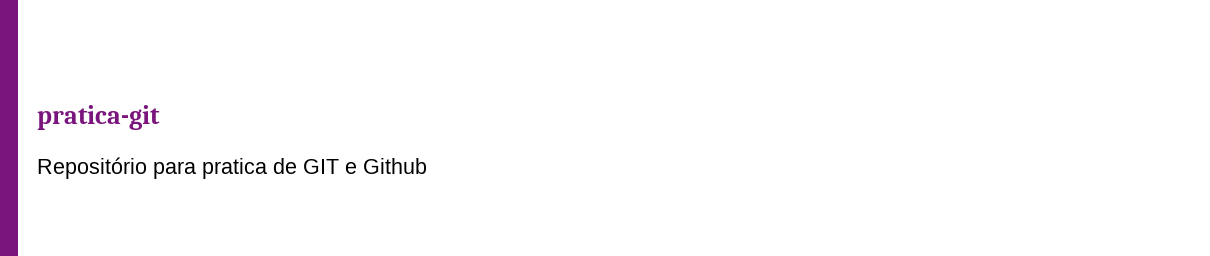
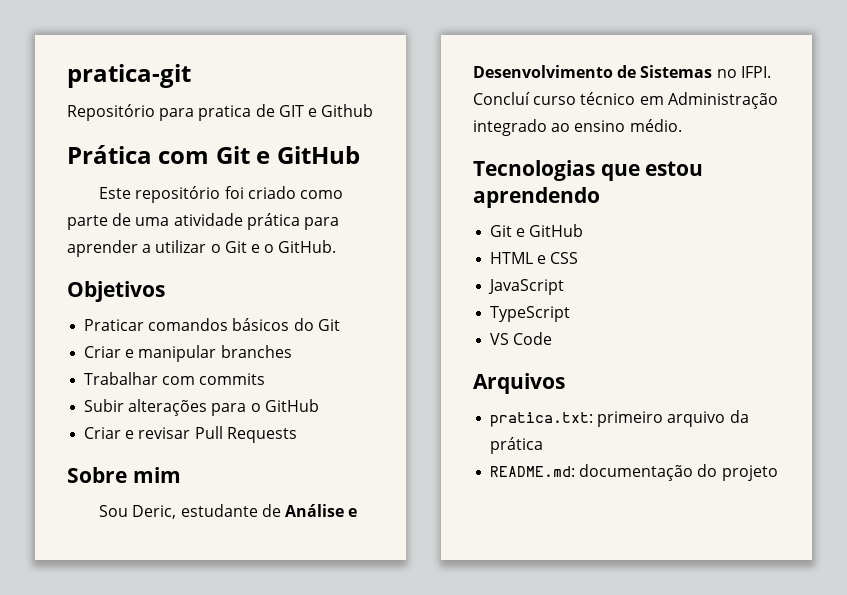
+ Prática com Git e GitHub
+ Este repositório foi criado como parte de uma atividade prática para aprender a utilizar o Git e o GitHub.
+ Objetivos
+ Praticar comandos básicos do Git
+ Criar e manipular branches
+ Trabalhar com commits
+ Subir alterações para o GitHub
+ Criar e revisar Pull Requests
+ Sobre mim
+ Sou Deric, estudante de Análise e Desenvolvimento de Sistemas no IFPI. Concluí curso técnico em Administração integrado ao ensino médio.
+ Tecnologias que estou aprendendo
+ Git e GitHub
+ HTML e CSS
+ JavaScript
+ TypeScript
+ VS Code
+ Arquivos
+ pratica.txt: primeiro arquivo da prática
+ README.md: documentação do projeto

